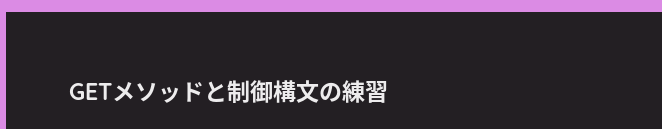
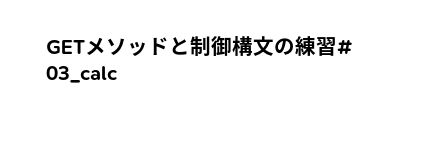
- GETメソッドと制御構文の練習
+ GETメソッドと制御構文の練習# 03_calc

